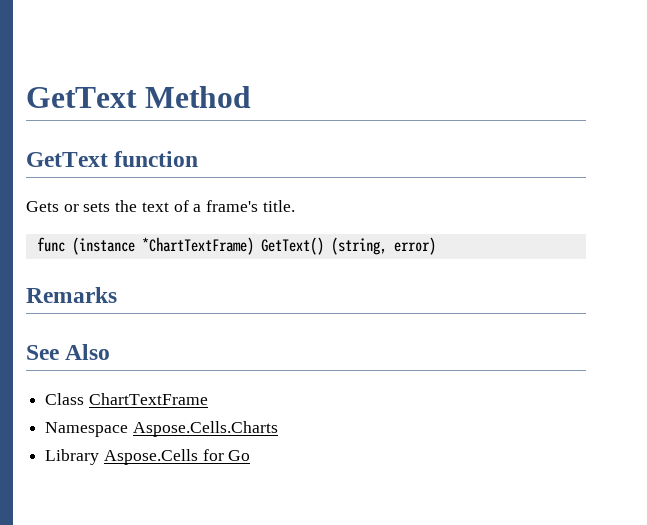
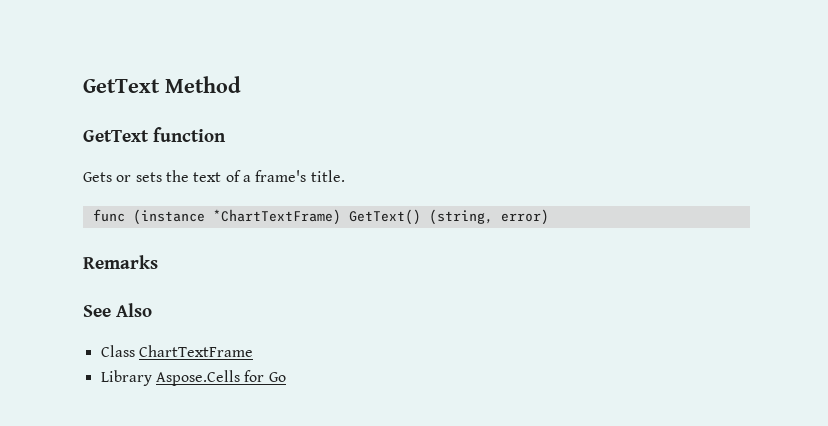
- Namespace Aspose.Cells.Charts

